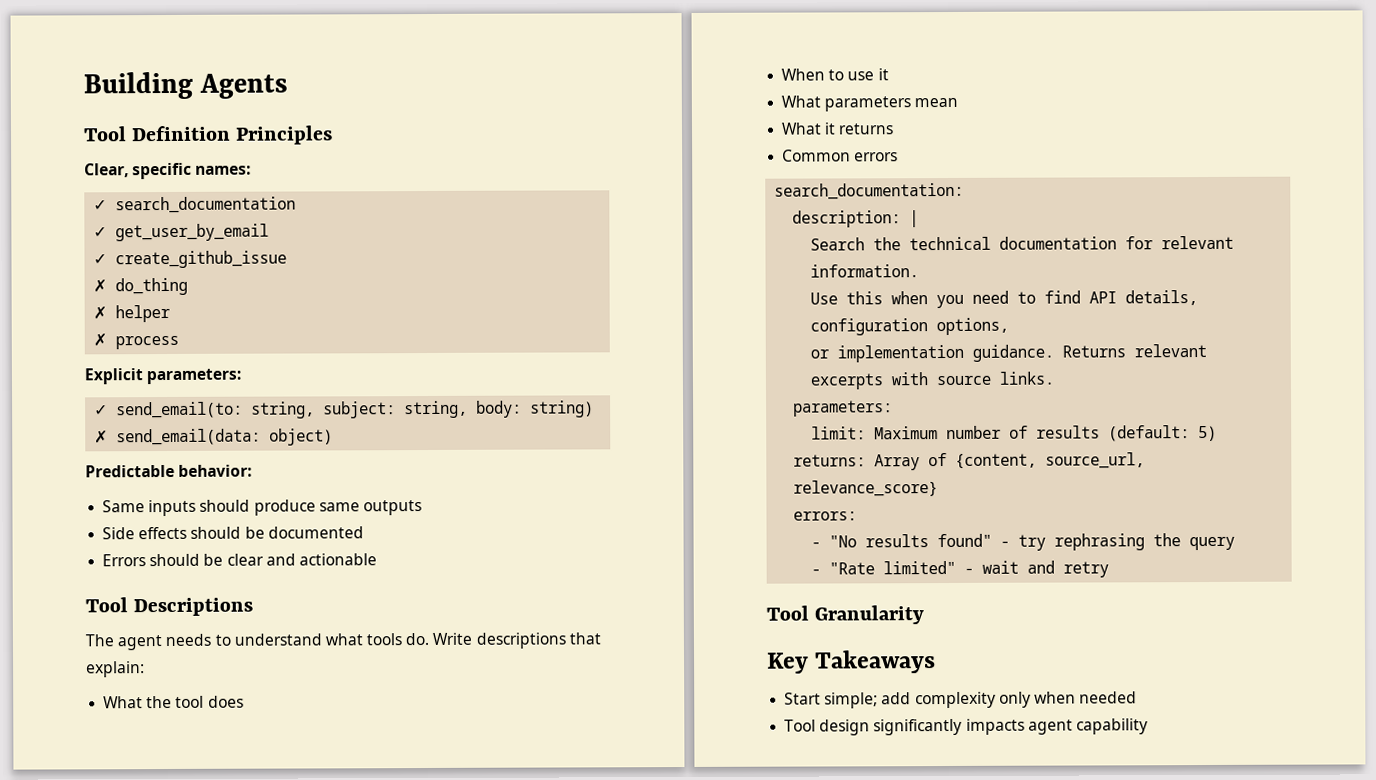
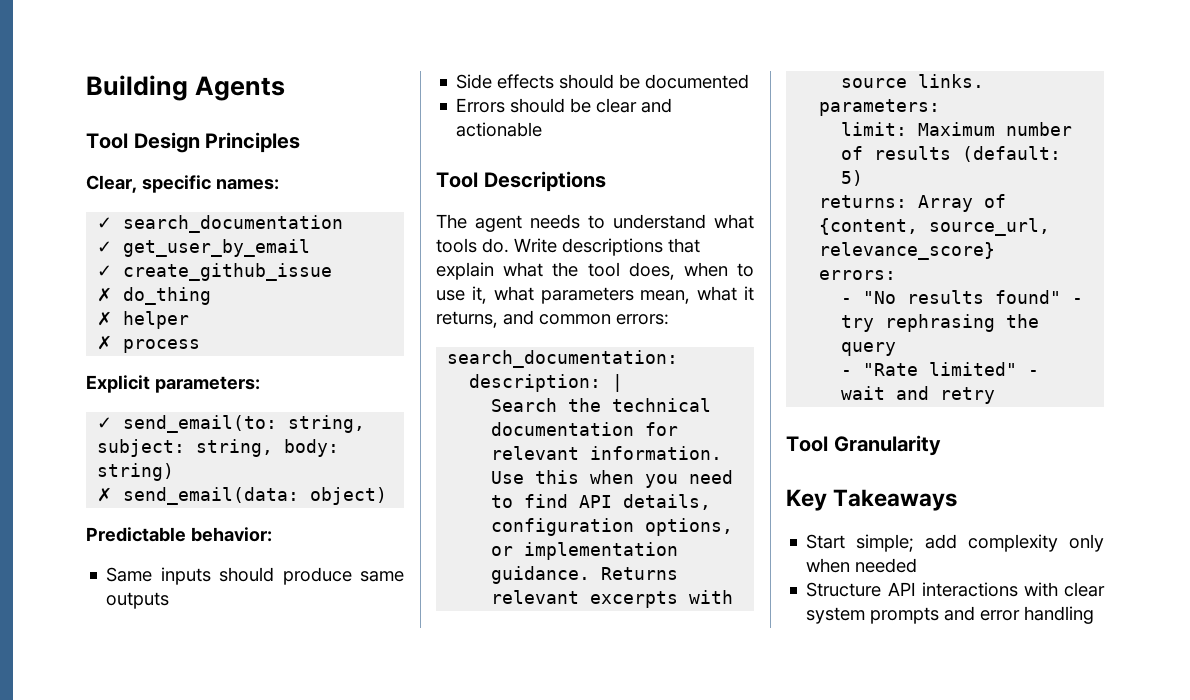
- Tool Definition Principles
+ Tool Design Principles
- Write descriptions that explain:
- What the tool does
- When to use it
- What parameters mean
- What it returns
- Common errors
+ Write descriptions that explain what the tool does, when to use it, what parameters mean, what it returns, and common errors:
- Tool design significantly impacts agent capability
+ Structure API interactions with clear system prompts and error handling

